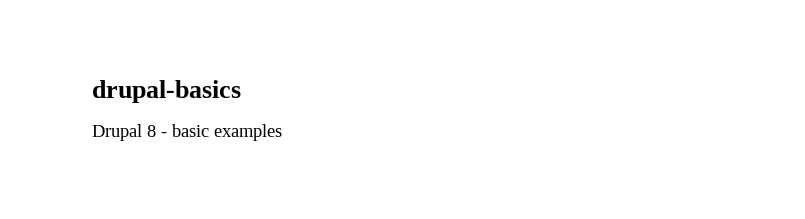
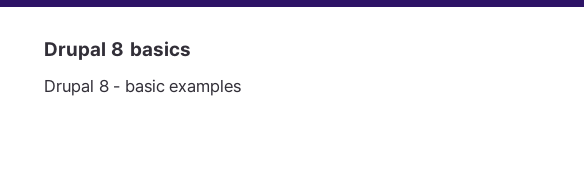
- drupal-basics
+ Drupal 8 basics

